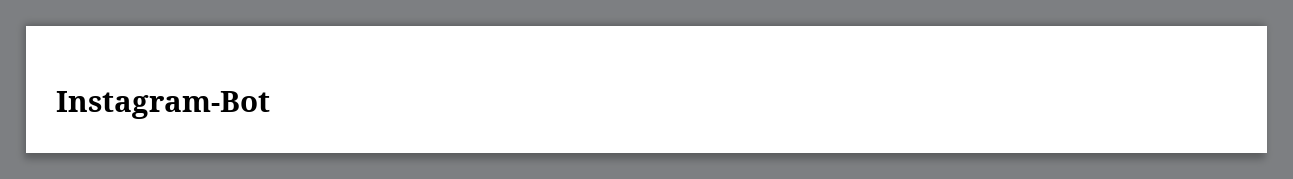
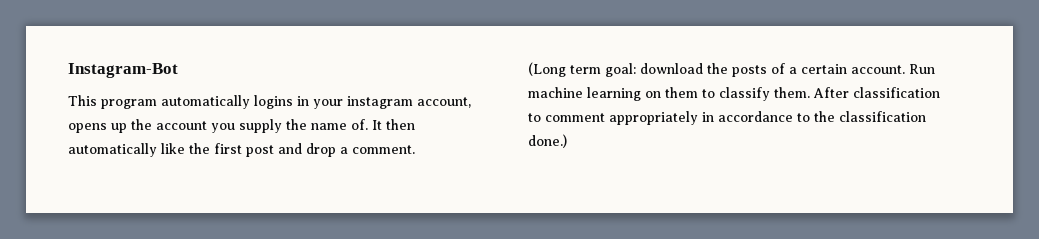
+ This program automatically logins in your instagram account, opens up the account you supply the name of. It then automatically like the first post and drop a comment.
+ (Long term goal: download the posts of a certain account. Run machine learning on them to classify them. After classification to comment appropriately in accordance to the classification done.)

